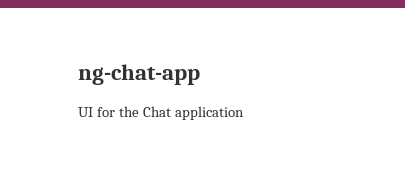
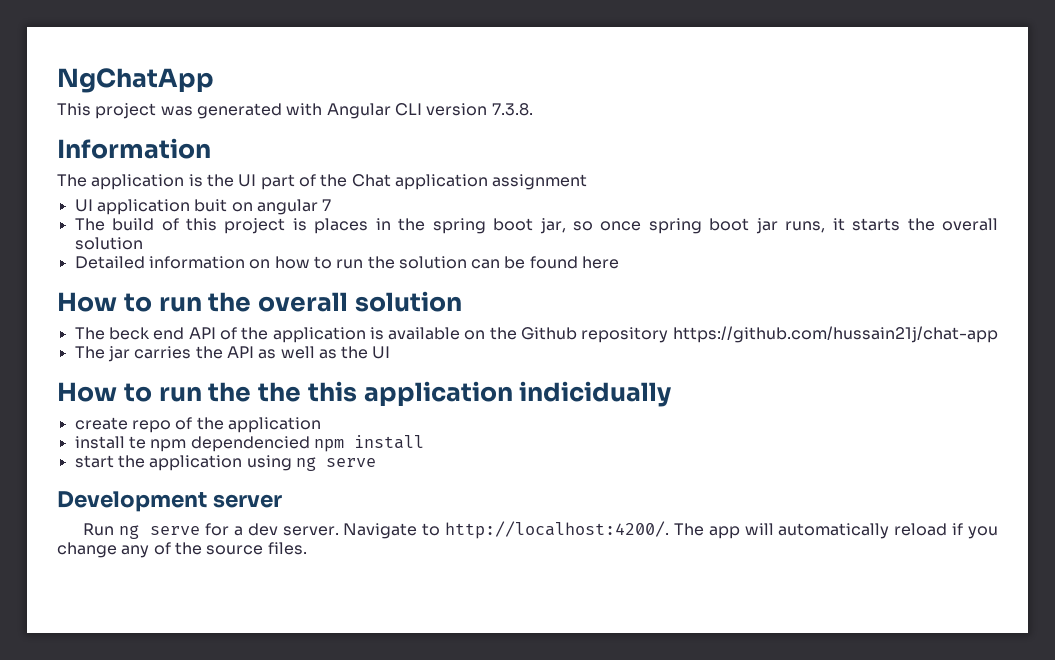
- ng-chat-app
- UI for the Chat application
+ NgChatApp
+ This project was generated with Angular CLI version 7.3.8.
+ Information
+ The application is the UI part of the Chat application assignment
+ UI application buit on angular 7
+ The build of this project is places in the spring boot jar, so once spring boot jar runs, it starts the overall solution
+ Detailed information on how to run the solution can be found here
+ How to run the overall solution
+ The beck end API of the application is available on the Github repository https://github.com/hussain21j/chat-app
+ The jar carries the API as well as the UI
+ How to run the the this application indicidually
+ create repo of the application
+ install te npm dependencied npm install
+ start the application using ng serve
+ Development server
+ Run ng serve for a dev server. Navigate to http://localhost:4200/. The app will automatically reload if you change any of the source files.

